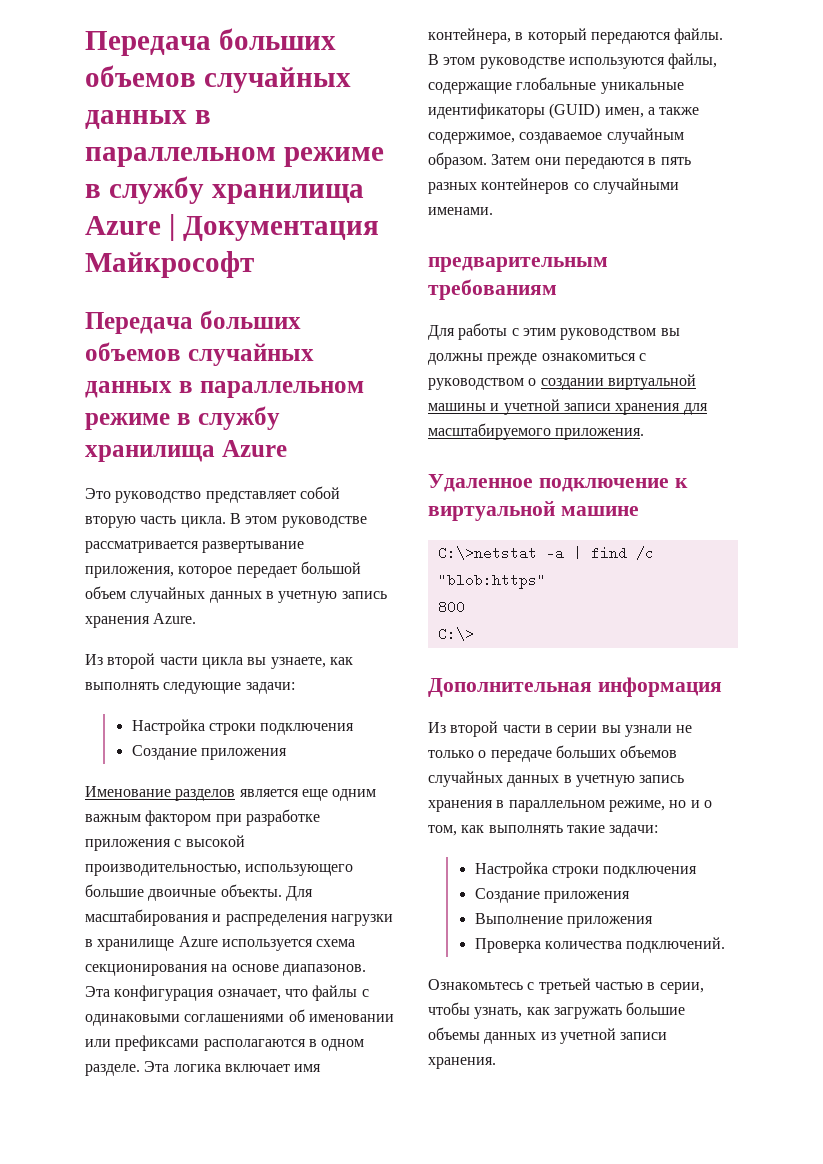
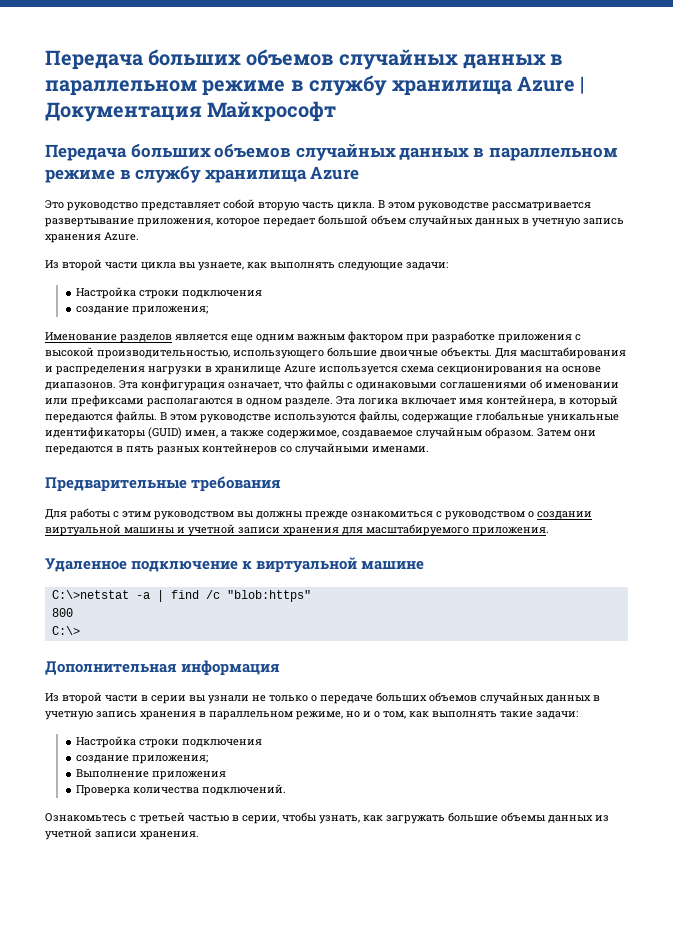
  Из второй части цикла вы узнаете, как выполнять следующие задачи:
  Настройка строки подключения
- Создание приложения
+ создание приложения;
- предварительным требованиям
+ Предварительные требования
  Из второй части в серии вы узнали не только о передаче больших объемов случайных данных в учетную запись хранения в параллельном режиме, но и о том, как выполнять такие задачи:
  Настройка строки подключения
- Создание приложения
+ создание приложения;

